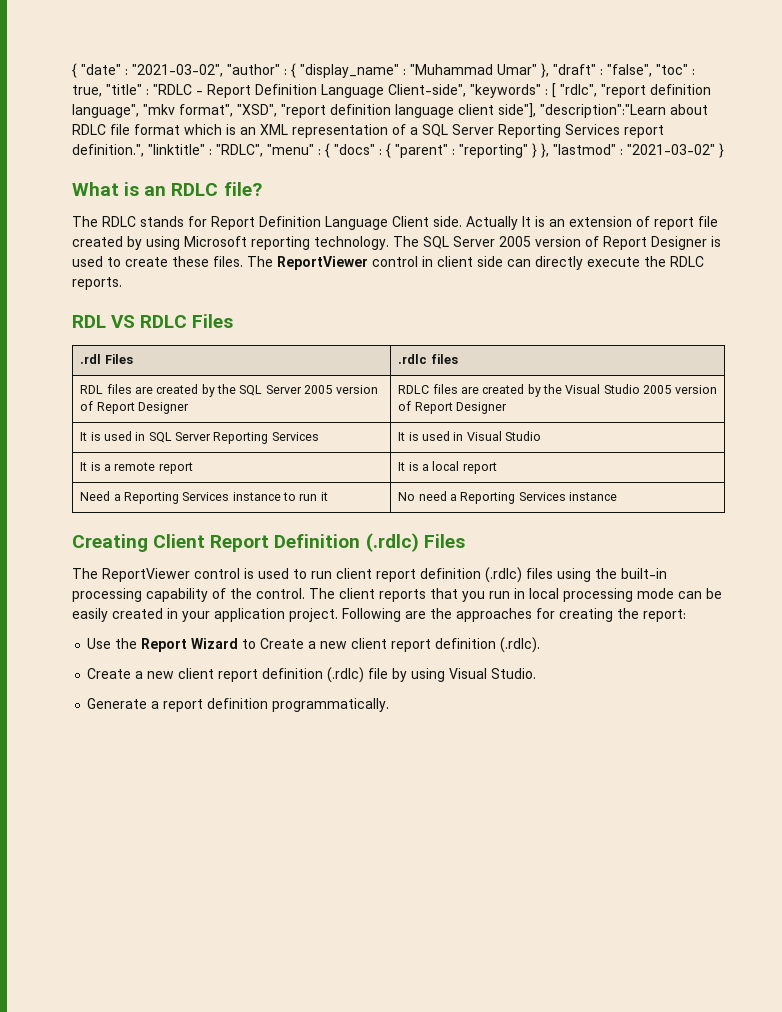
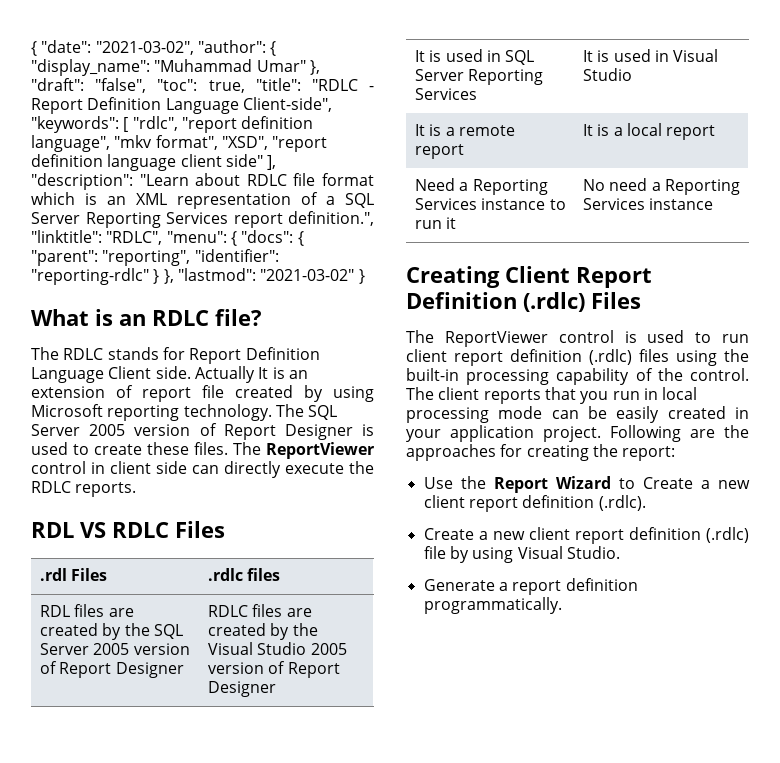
- { "date" : "2021-03-02", "author" : { "display_name" : "Muhammad Umar" }, "draft" : "false", "toc" : true, "title" : "RDLC - Report Definition Language Client-side", "keywords" : [ "rdlc", "report definition language", "mkv format", "XSD", "report definition language client side"], "description":"Learn about RDLC file format which is an XML representation of a SQL Server Reporting Services report definition.", "linktitle" : "RDLC", "menu" : { "docs" : { "parent" : "reporting" } }, "lastmod" : "2021-03-02" }
+ { "date": "2021-03-02", "author": { "display_name": "Muhammad Umar" }, "draft": "false", "toc": true, "title": "RDLC - Report Definition Language Client-side", "keywords": [ "rdlc", "report definition language", "mkv format", "XSD", "report definition language client side" ], "description": "Learn about RDLC file format which is an XML representation of a SQL Server Reporting Services report definition.", "linktitle": "RDLC", "menu": { "docs": { "parent": "reporting", "identifier": "reporting-rdlc" } }, "lastmod": "2021-03-02" }

